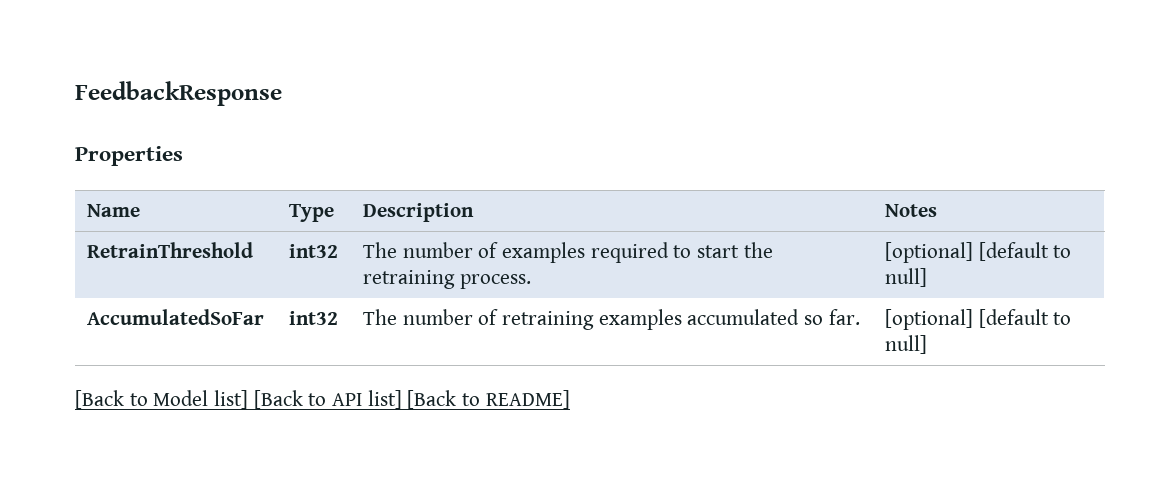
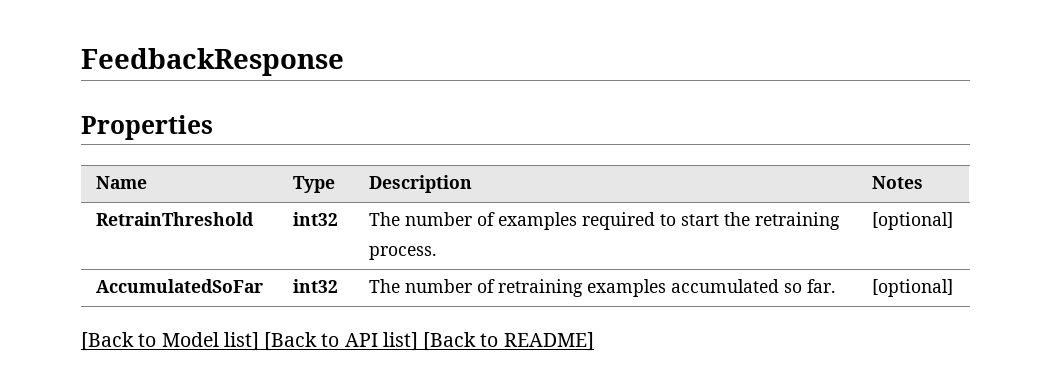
- RetrainThreshold | int32 | The number of examples required to start the retraining process. | [optional] [default to null]
+ RetrainThreshold | int32 | The number of examples required to start the retraining process. | [optional]
- AccumulatedSoFar | int32 | The number of retraining examples accumulated so far. | [optional] [default to null]
+ AccumulatedSoFar | int32 | The number of retraining examples accumulated so far. | [optional]

